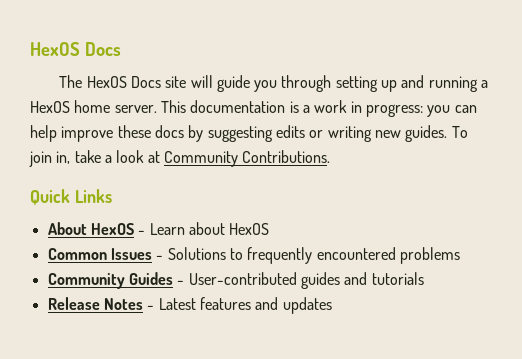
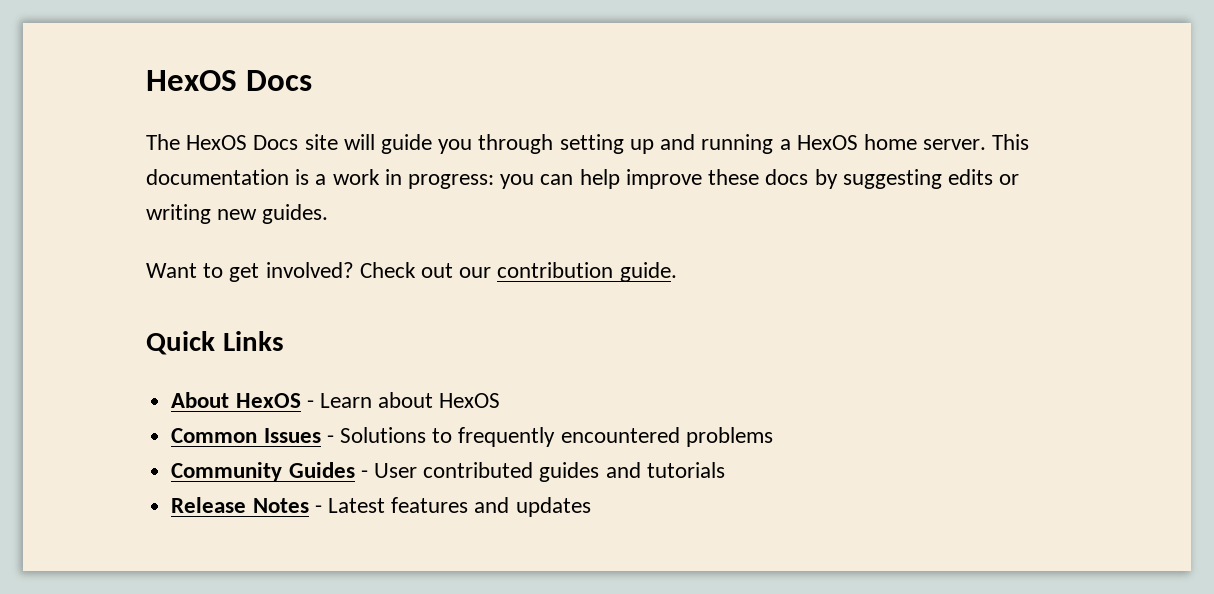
- This documentation is a work in progress: you can help improve these docs by suggesting edits or writing new guides. To join in, take a look at Community Contributions.
+ This documentation is a work in progress: you can help improve these docs by suggesting edits or writing new guides.
+ Want to get involved? Check out our contribution guide.
- Community Guides - User-contributed guides and tutorials
+ Community Guides - User contributed guides and tutorials

